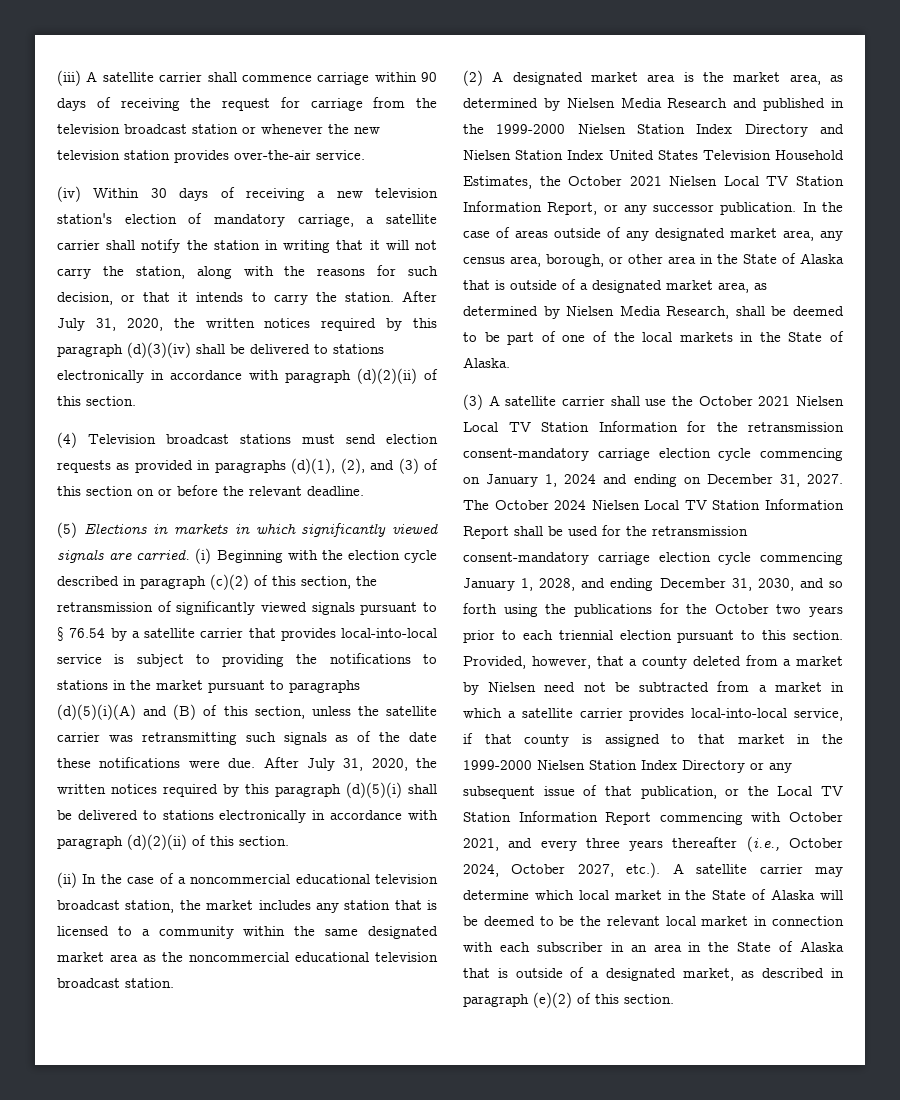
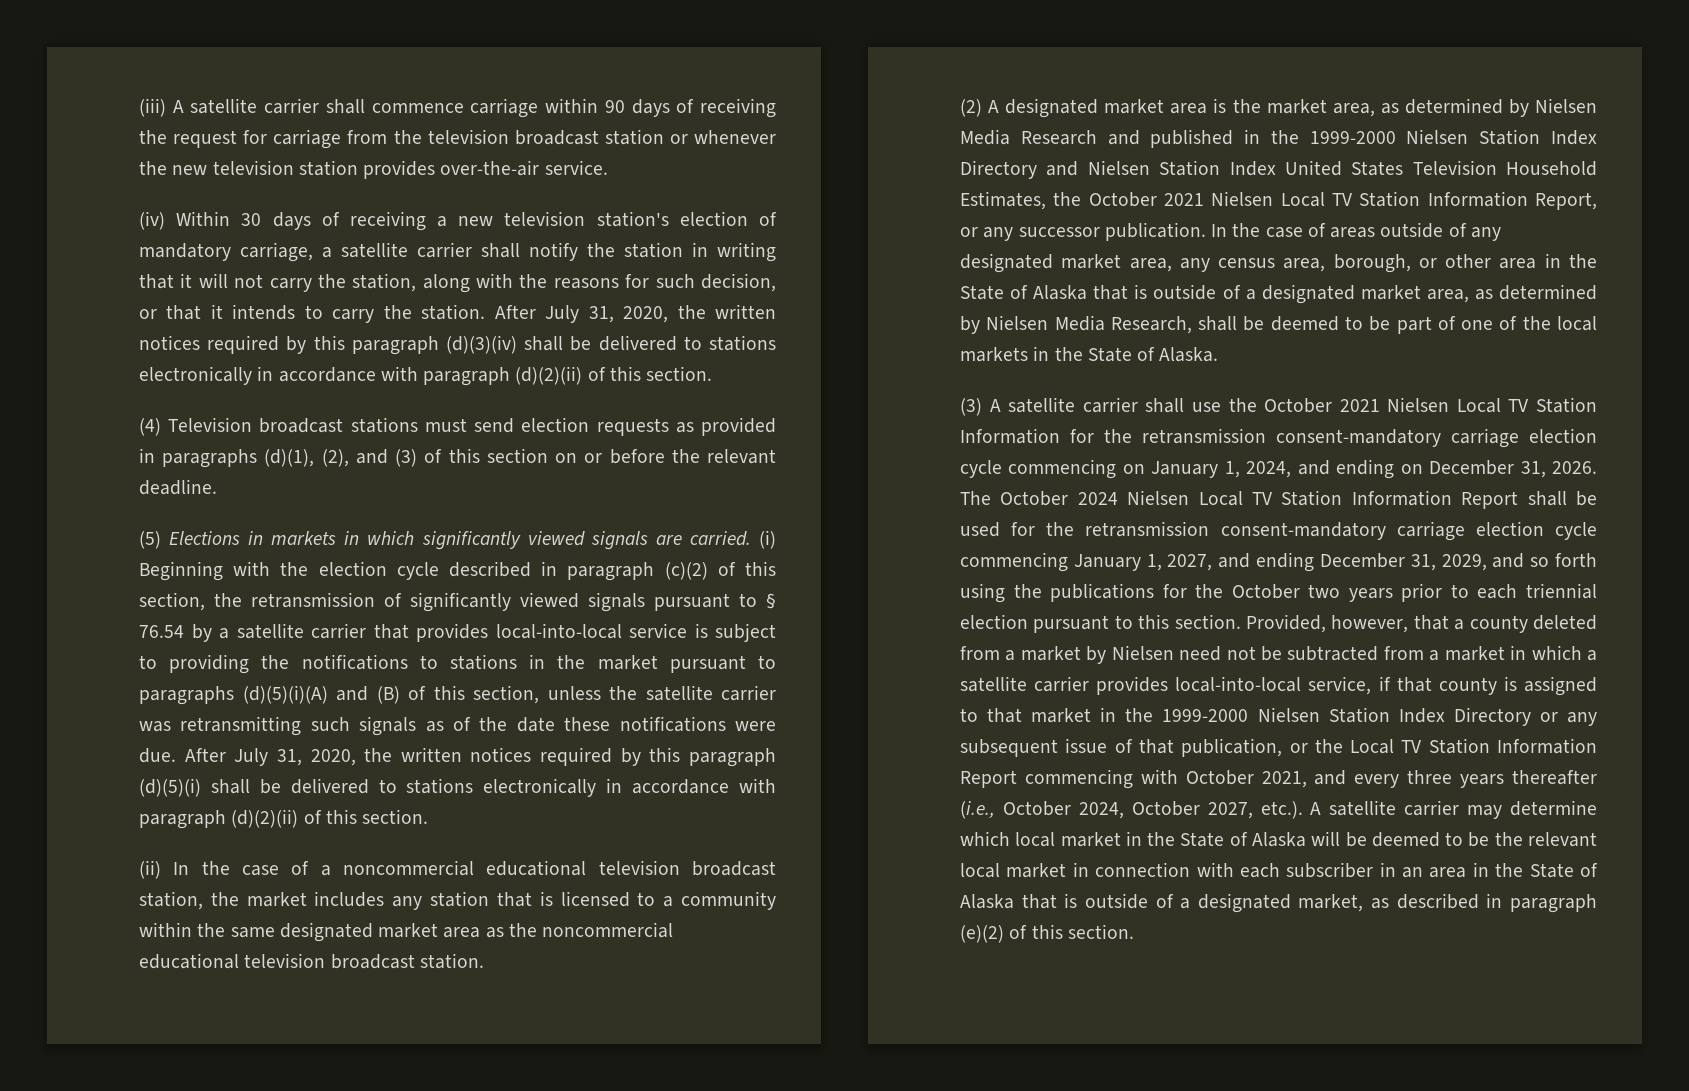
- (3) A satellite carrier shall use the October 2021 Nielsen Local TV Station Information for the retransmission consent-mandatory carriage election cycle commencing on January 1, 2024 and ending on December 31, 2027.
+ (3) A satellite carrier shall use the October 2021 Nielsen Local TV Station Information for the retransmission consent-mandatory carriage election cycle commencing on January 1, 2024, and ending on December 31, 2026.
- The October 2024 Nielsen Local TV Station Information Report shall be used for the retransmission consent-mandatory carriage election cycle commencing January 1, 2028, and ending December 31, 2030, and so forth using the publications for the October two years prior to each triennial election pursuant to this section.
+ The October 2024 Nielsen Local TV Station Information Report shall be used for the retransmission consent-mandatory carriage election cycle commencing January 1, 2027, and ending December 31, 2029, and so forth using the publications for the October two years prior to each triennial election pursuant to this section.

